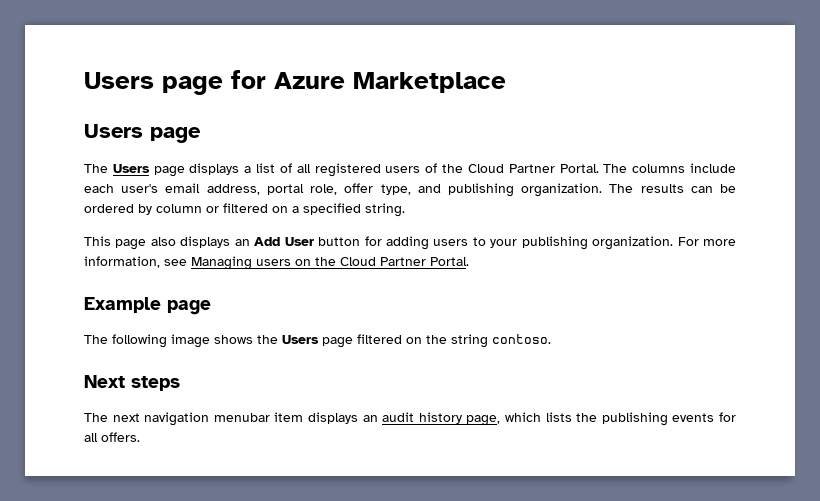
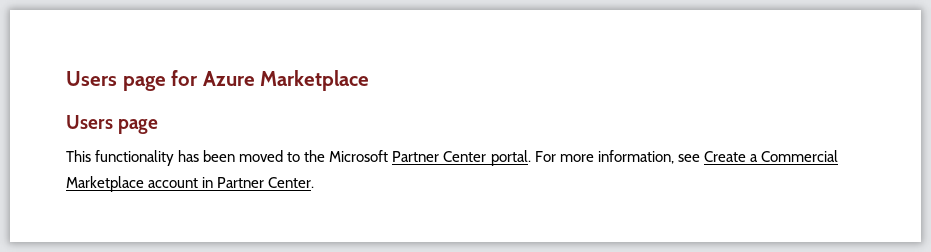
- The Users page displays a list of all registered users of the Cloud Partner Portal. The columns include each user's email address, portal role, offer type, and publishing organization. The results can be ordered by column or filtered on a specified string.
- This page also displays an Add User button for adding users to your publishing organization. For more information, see Managing users on the Cloud Partner Portal.
- Example page
- The following image shows the Users page filtered on the string contoso.
- Next steps
- The next navigation menubar item displays an audit history page, which lists the publishing events for all offers.
+ This functionality has been moved to the Microsoft Partner Center portal. For more information, see Create a Commercial Marketplace account in Partner Center.

